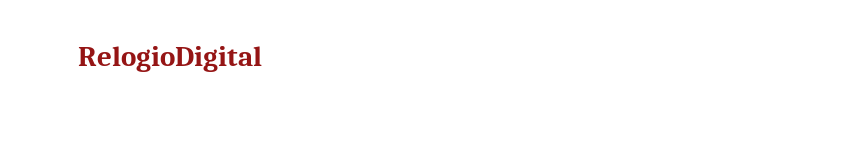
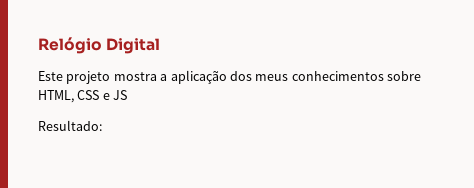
- RelogioDigital
+ Relógio Digital
+ Este projeto mostra a aplicação dos meus conhecimentos sobre HTML, CSS e JS
+ Resultado:

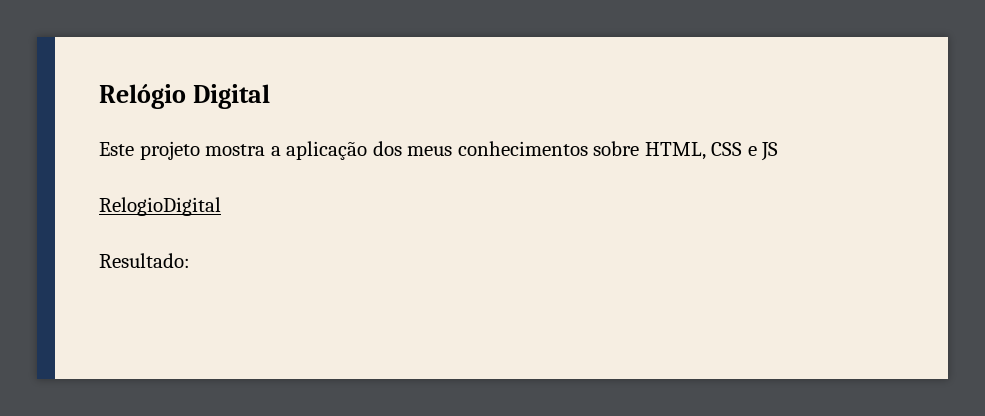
+ RelogioDigital

